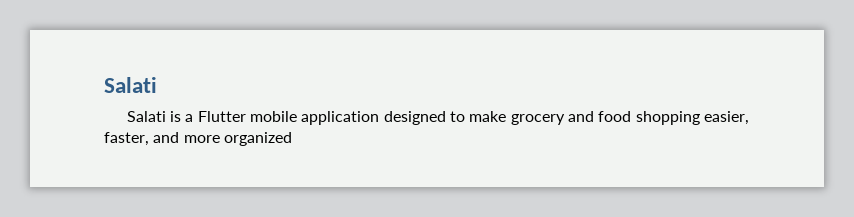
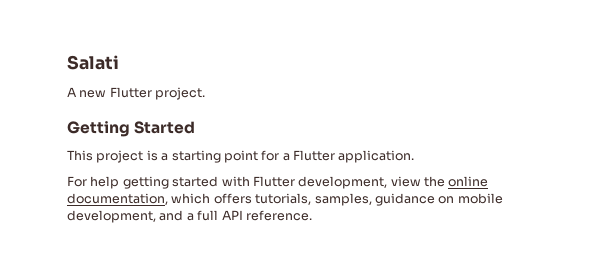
- Salati is a Flutter mobile application designed to make grocery and food shopping easier, faster, and more organized
+ A new Flutter project.
+ Getting Started
+ This project is a starting point for a Flutter application.
+ For help getting started with Flutter development, view the online documentation, which offers tutorials, samples, guidance on mobile development, and a full API reference.

